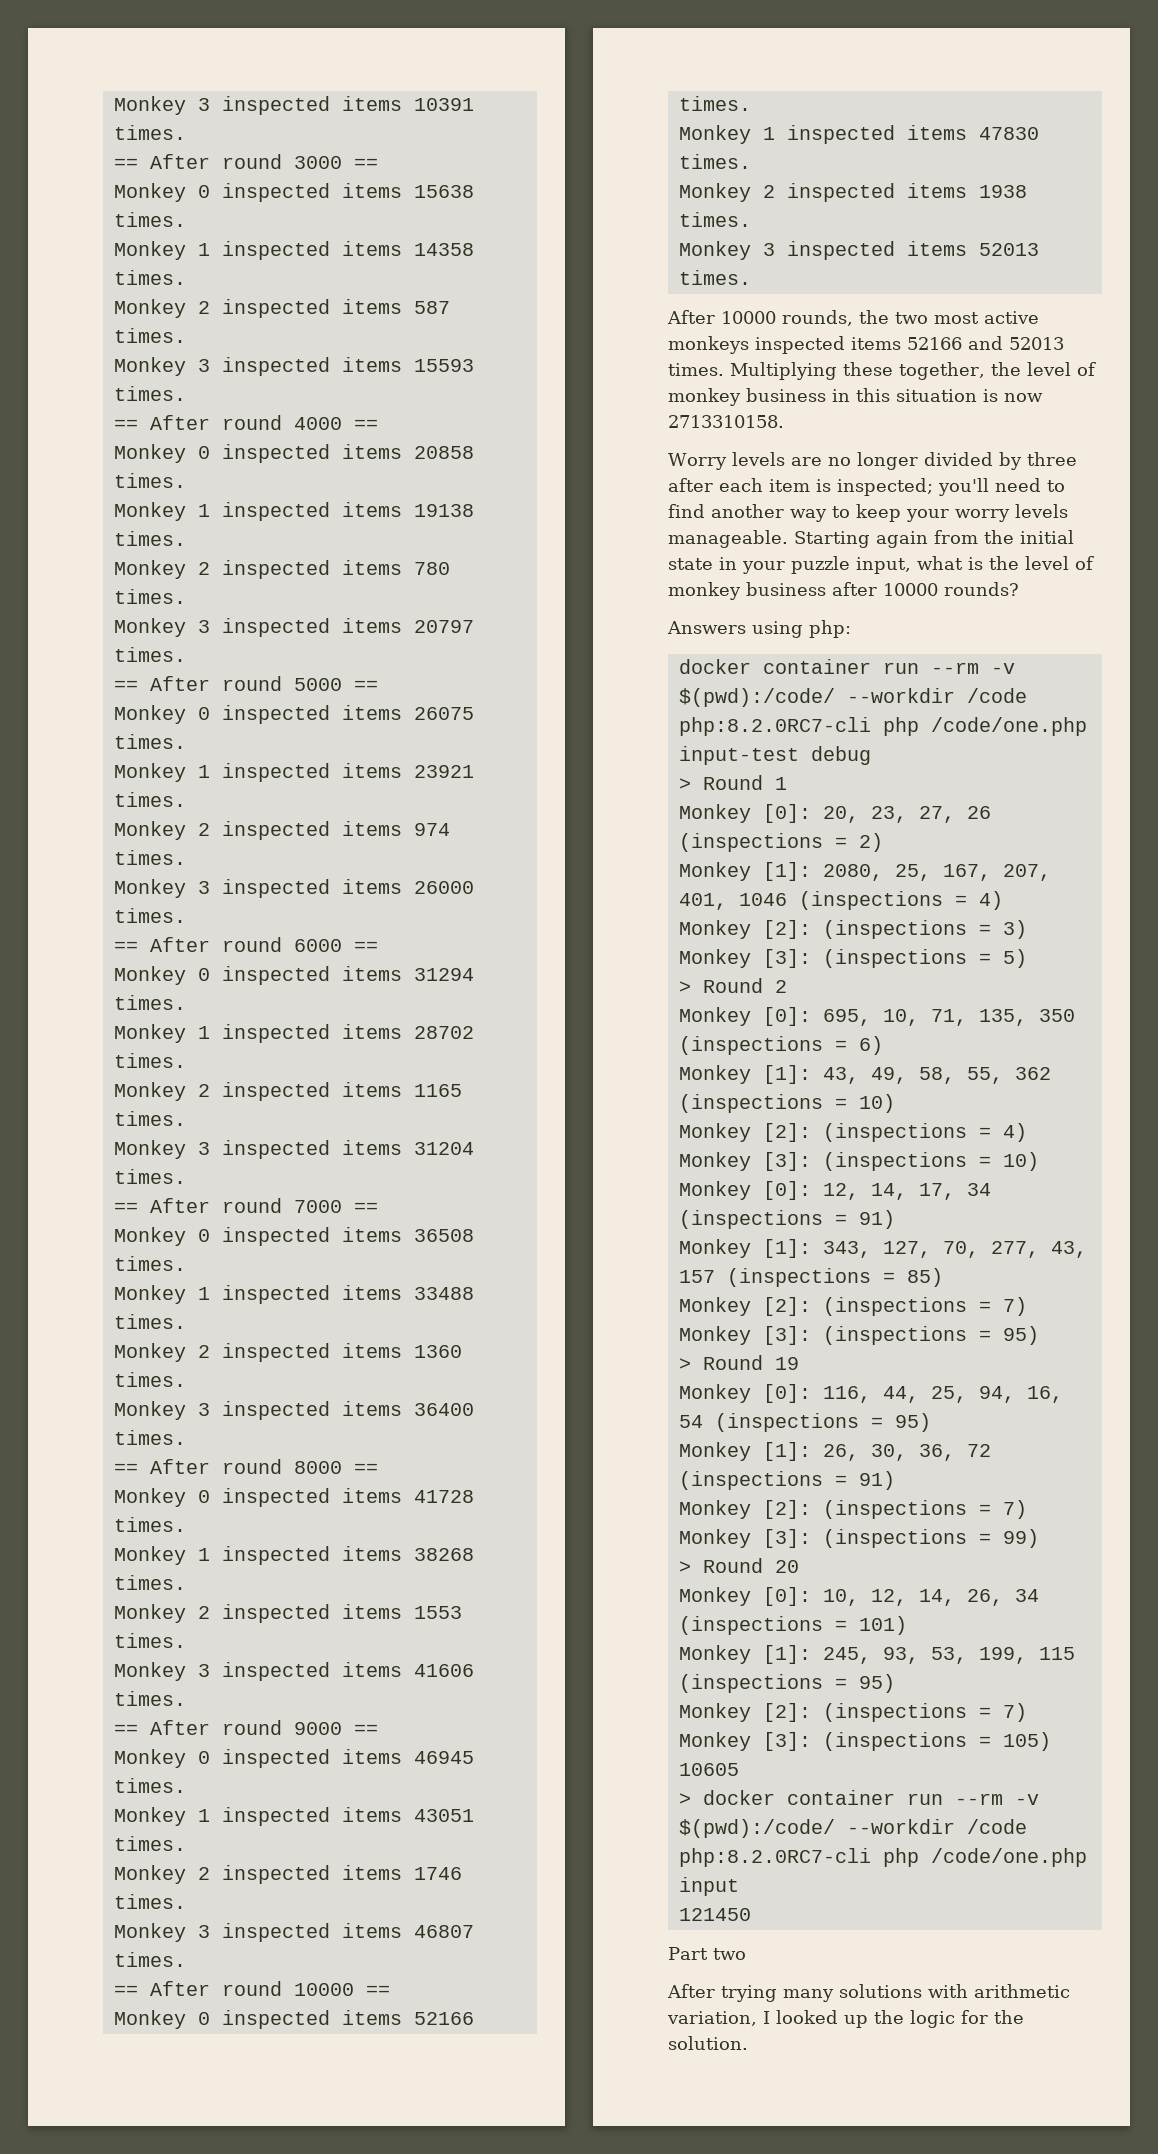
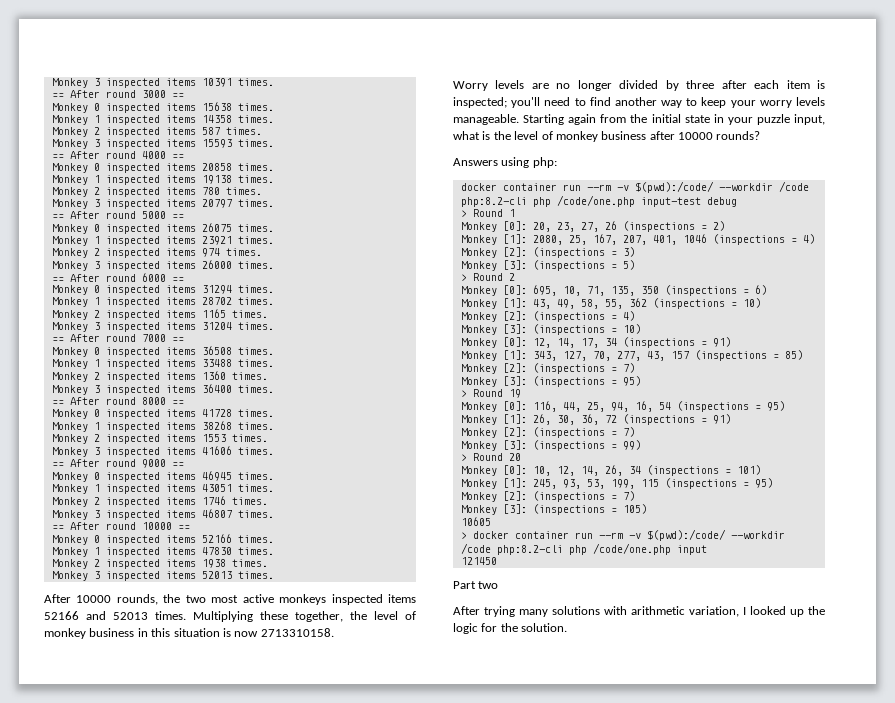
- docker container run --rm -v $(pwd):/code/ --workdir /code php:8.2.0RC7-cli php /code/one.php input-test debug
+ docker container run --rm -v $(pwd):/code/ --workdir /code php:8.2-cli php /code/one.php input-test debug
- > docker container run --rm -v $(pwd):/code/ --workdir /code php:8.2.0RC7-cli php /code/one.php input
+ > docker container run --rm -v $(pwd):/code/ --workdir /code php:8.2-cli php /code/one.php input

